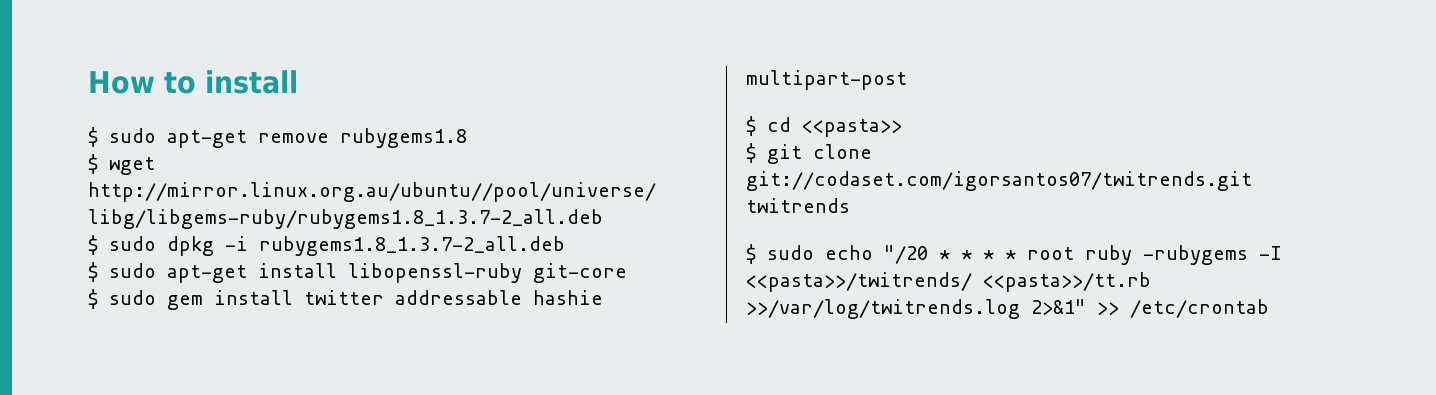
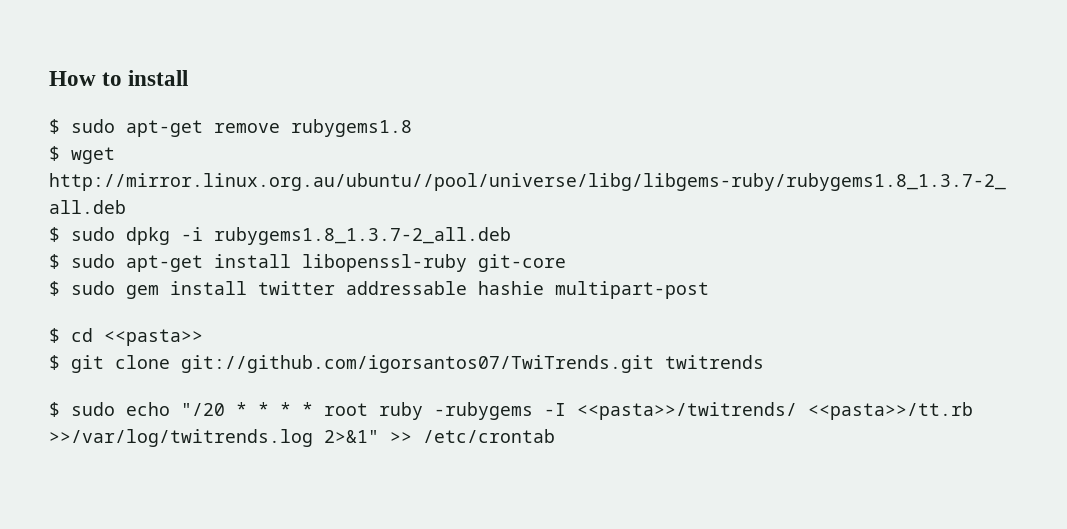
- $ git clone git://codaset.com/igorsantos07/twitrends.git twitrends
+ $ git clone git://github.com/igorsantos07/TwiTrends.git twitrends

